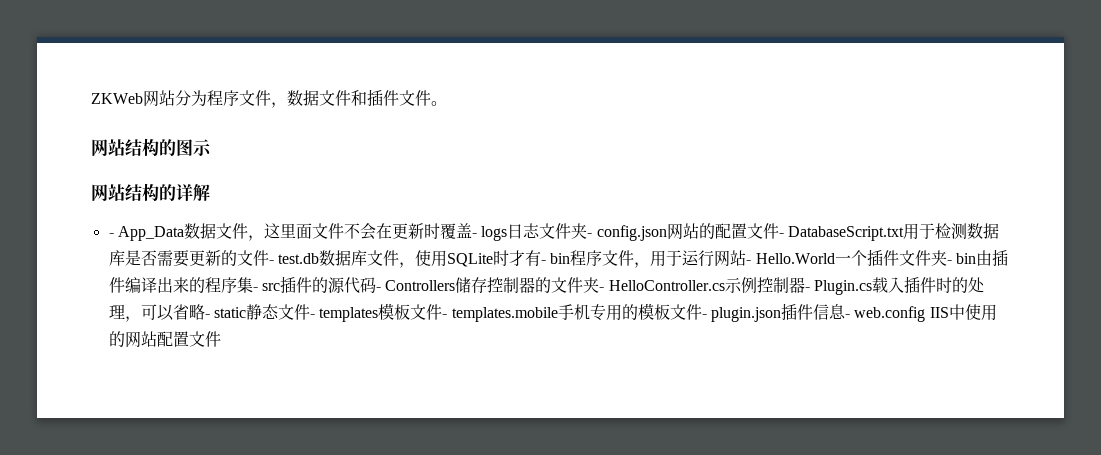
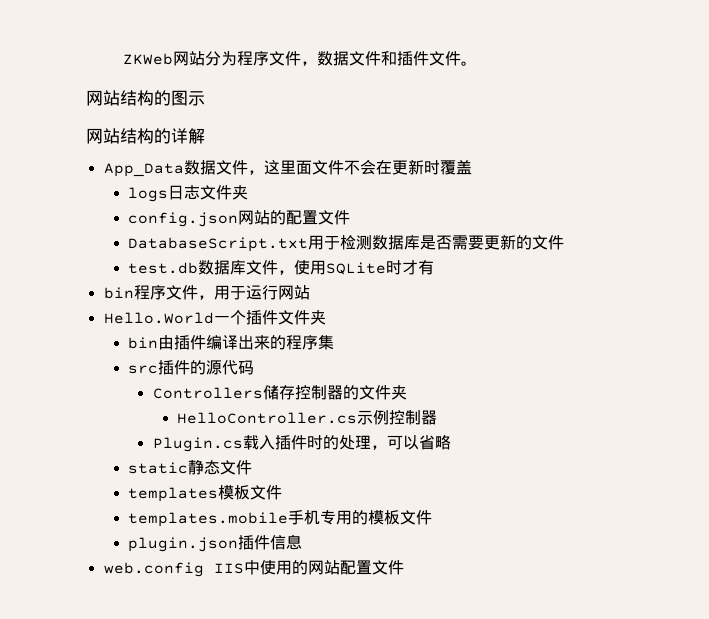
- - App_Data数据文件，这里面文件不会在更新时覆盖- logs日志文件夹- config.json网站的配置文件- DatabaseScript.txt用于检测数据库是否需要更新的文件- test.db数据库文件，使用SQLite时才有- bin程序文件，用于运行网站- Hello.World一个插件文件夹- bin由插件编译出来的程序集- src插件的源代码- Controllers储存控制器的文件夹- HelloController.cs示例控制器- Plugin.cs载入插件时的处理，可以省略- static静态文件- templates模板文件- templates.mobile手机专用的模板文件- plugin.json插件信息- web.config IIS中使用的网站配置文件
+ App_Data数据文件，这里面文件不会在更新时覆盖
+ logs日志文件夹
+ config.json网站的配置文件
+ DatabaseScript.txt用于检测数据库是否需要更新的文件
+ test.db数据库文件，使用SQLite时才有
+ bin程序文件，用于运行网站
+ Hello.World一个插件文件夹
+ bin由插件编译出来的程序集
+ src插件的源代码
+ Controllers储存控制器的文件夹
+ HelloController.cs示例控制器
+ Plugin.cs载入插件时的处理，可以省略
+ static静态文件
+ templates模板文件
+ templates.mobile手机专用的模板文件
+ plugin.json插件信息
+ web.config IIS中使用的网站配置文件

